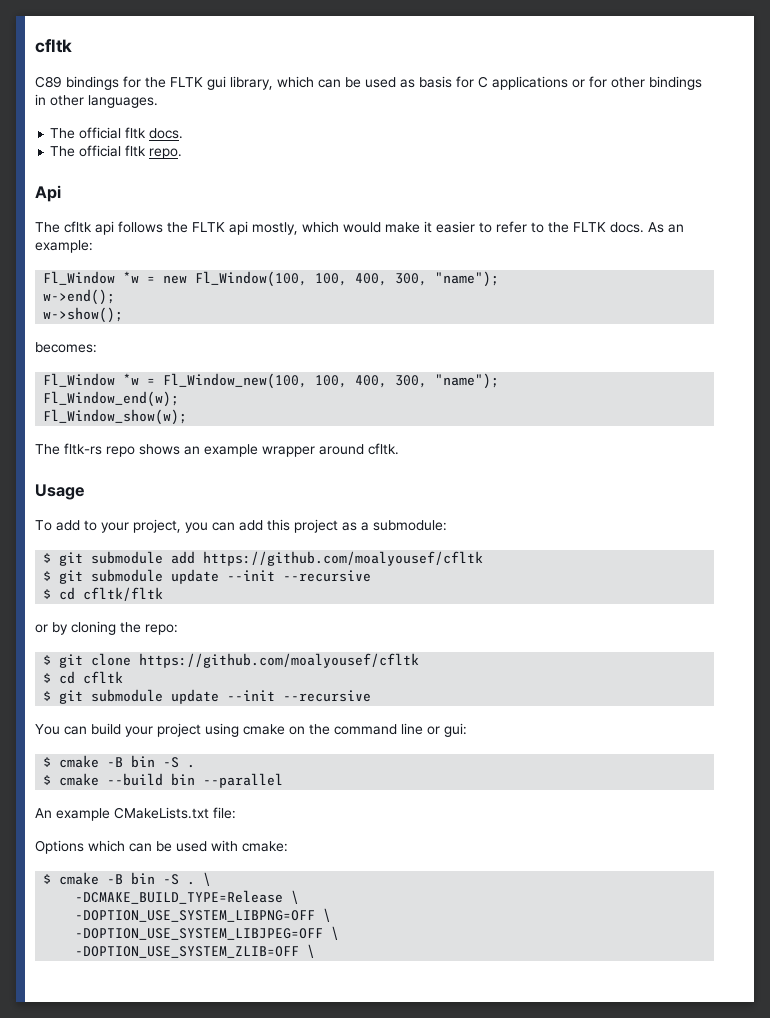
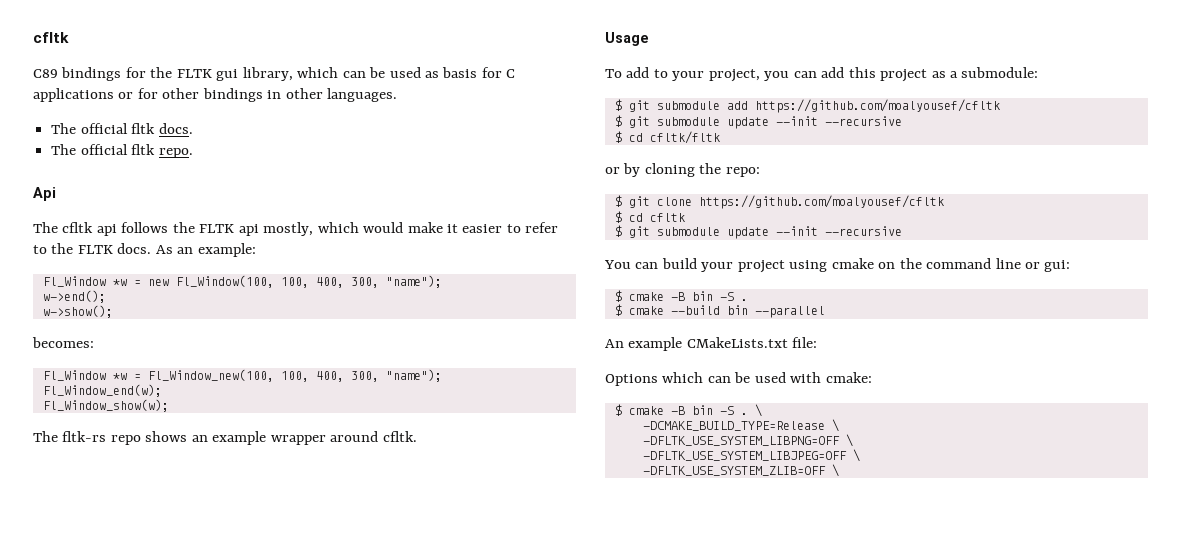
- -DOPTION_USE_SYSTEM_LIBPNG=OFF \
- -DOPTION_USE_SYSTEM_LIBJPEG=OFF \
- -DOPTION_USE_SYSTEM_ZLIB=OFF \
+ -DFLTK_USE_SYSTEM_LIBPNG=OFF \
+ -DFLTK_USE_SYSTEM_LIBJPEG=OFF \
+ -DFLTK_USE_SYSTEM_ZLIB=OFF \

